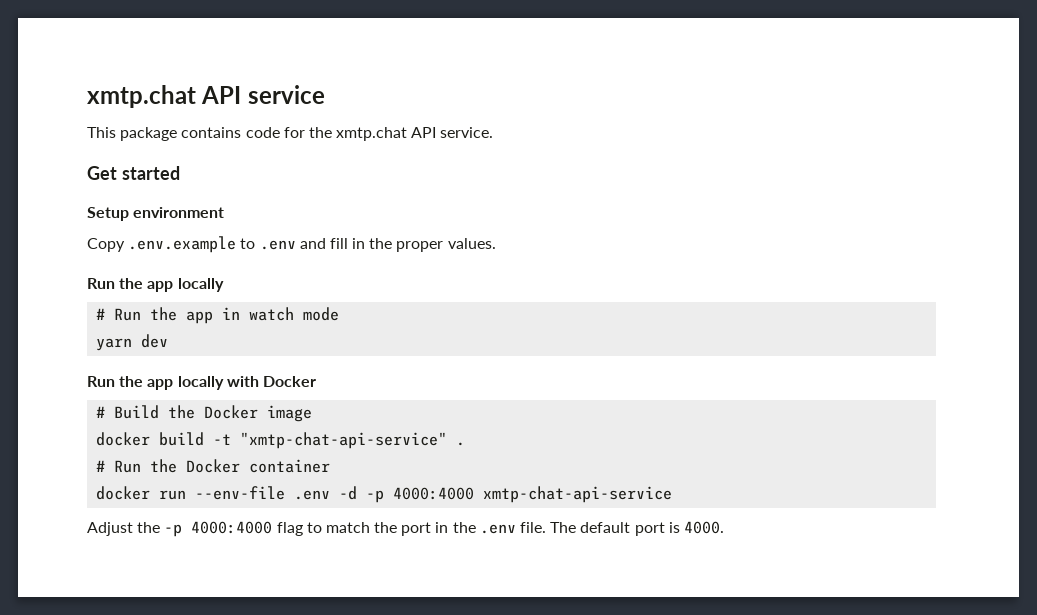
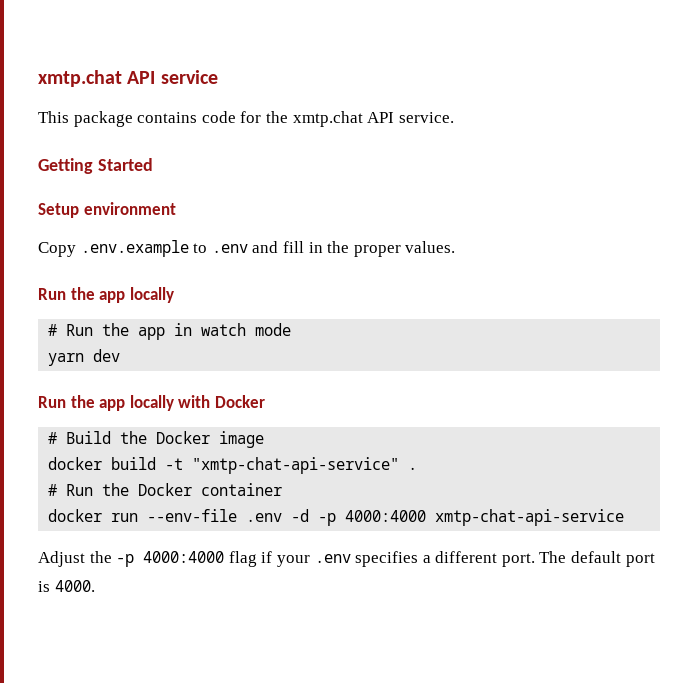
- Get started
+ Getting Started
- Adjust the -p 4000:4000 flag to match the port in the .env file.
+ Adjust the -p 4000:4000 flag if your .env specifies a different port.

